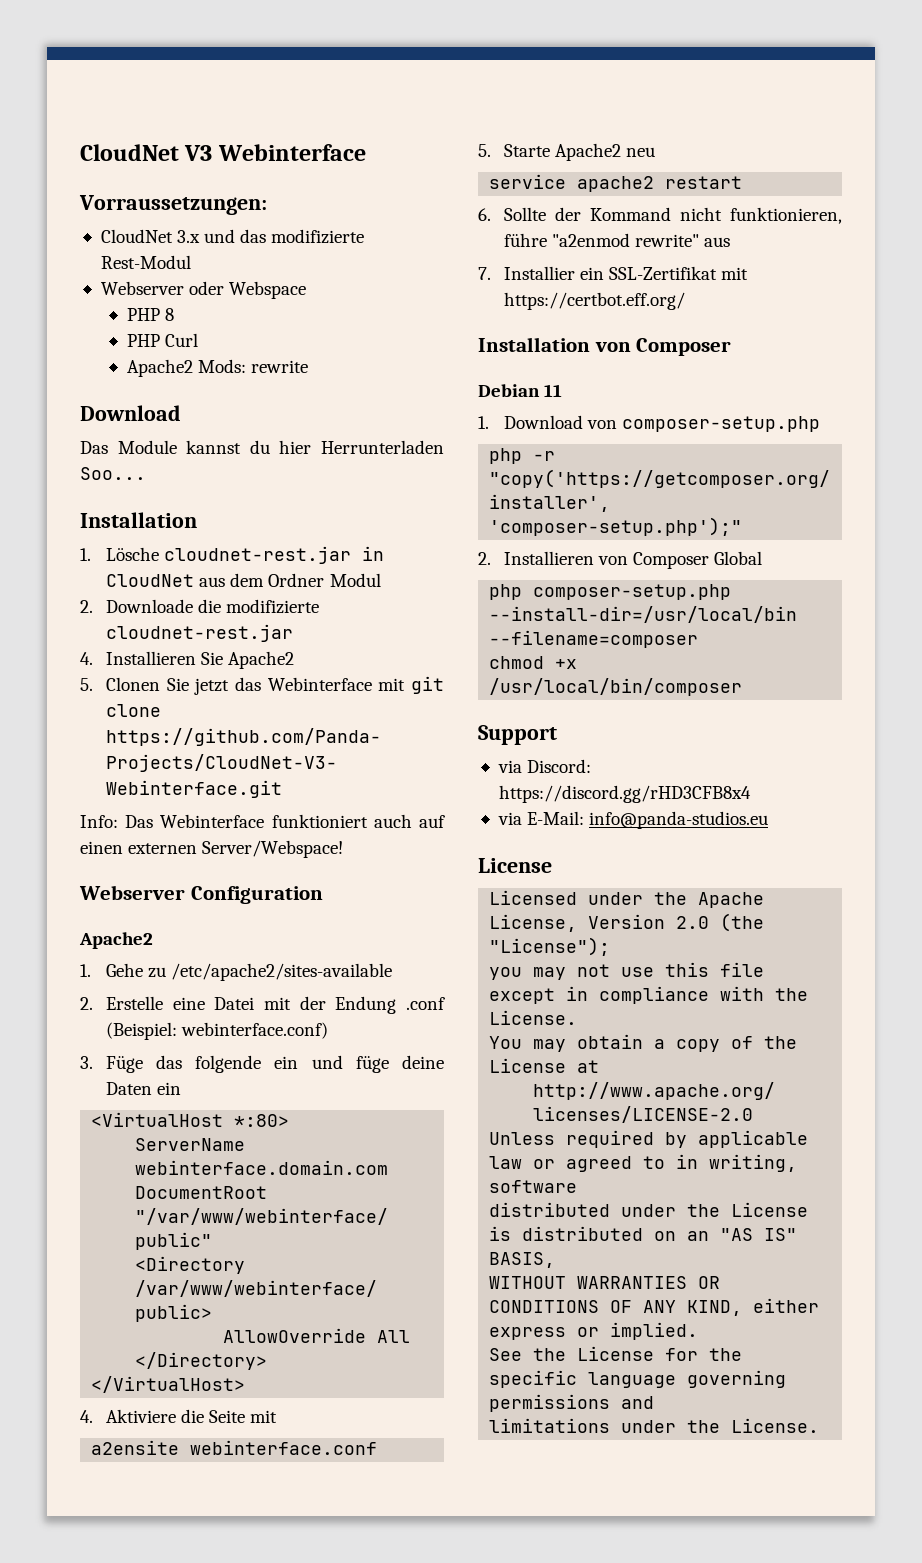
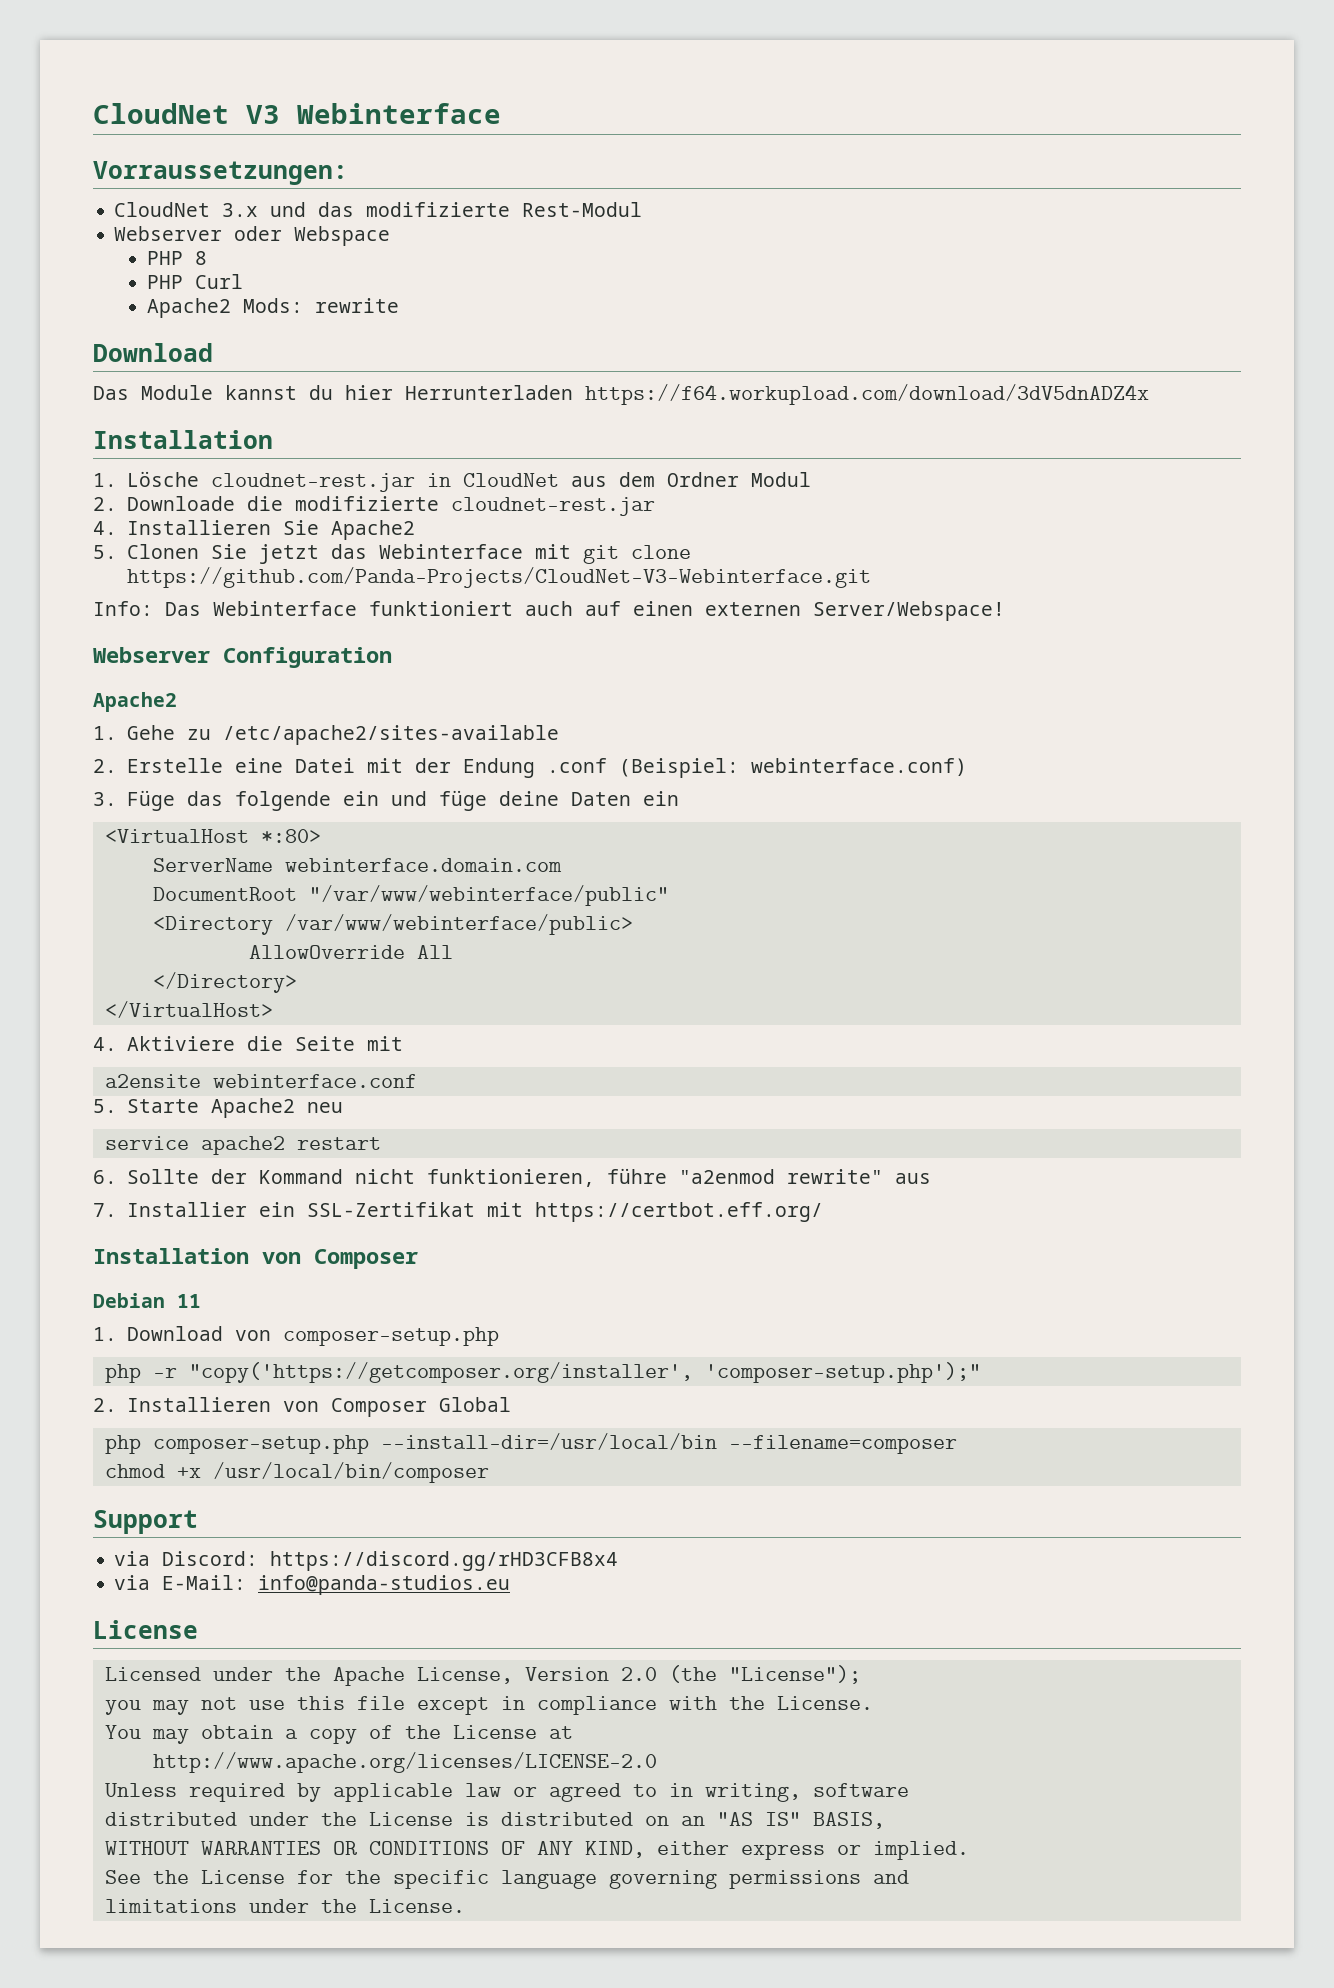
- Das Module kannst du hier Herrunterladen Soo...
+ Das Module kannst du hier Herrunterladen https://f64.workupload.com/download/3dV5dnADZ4x

